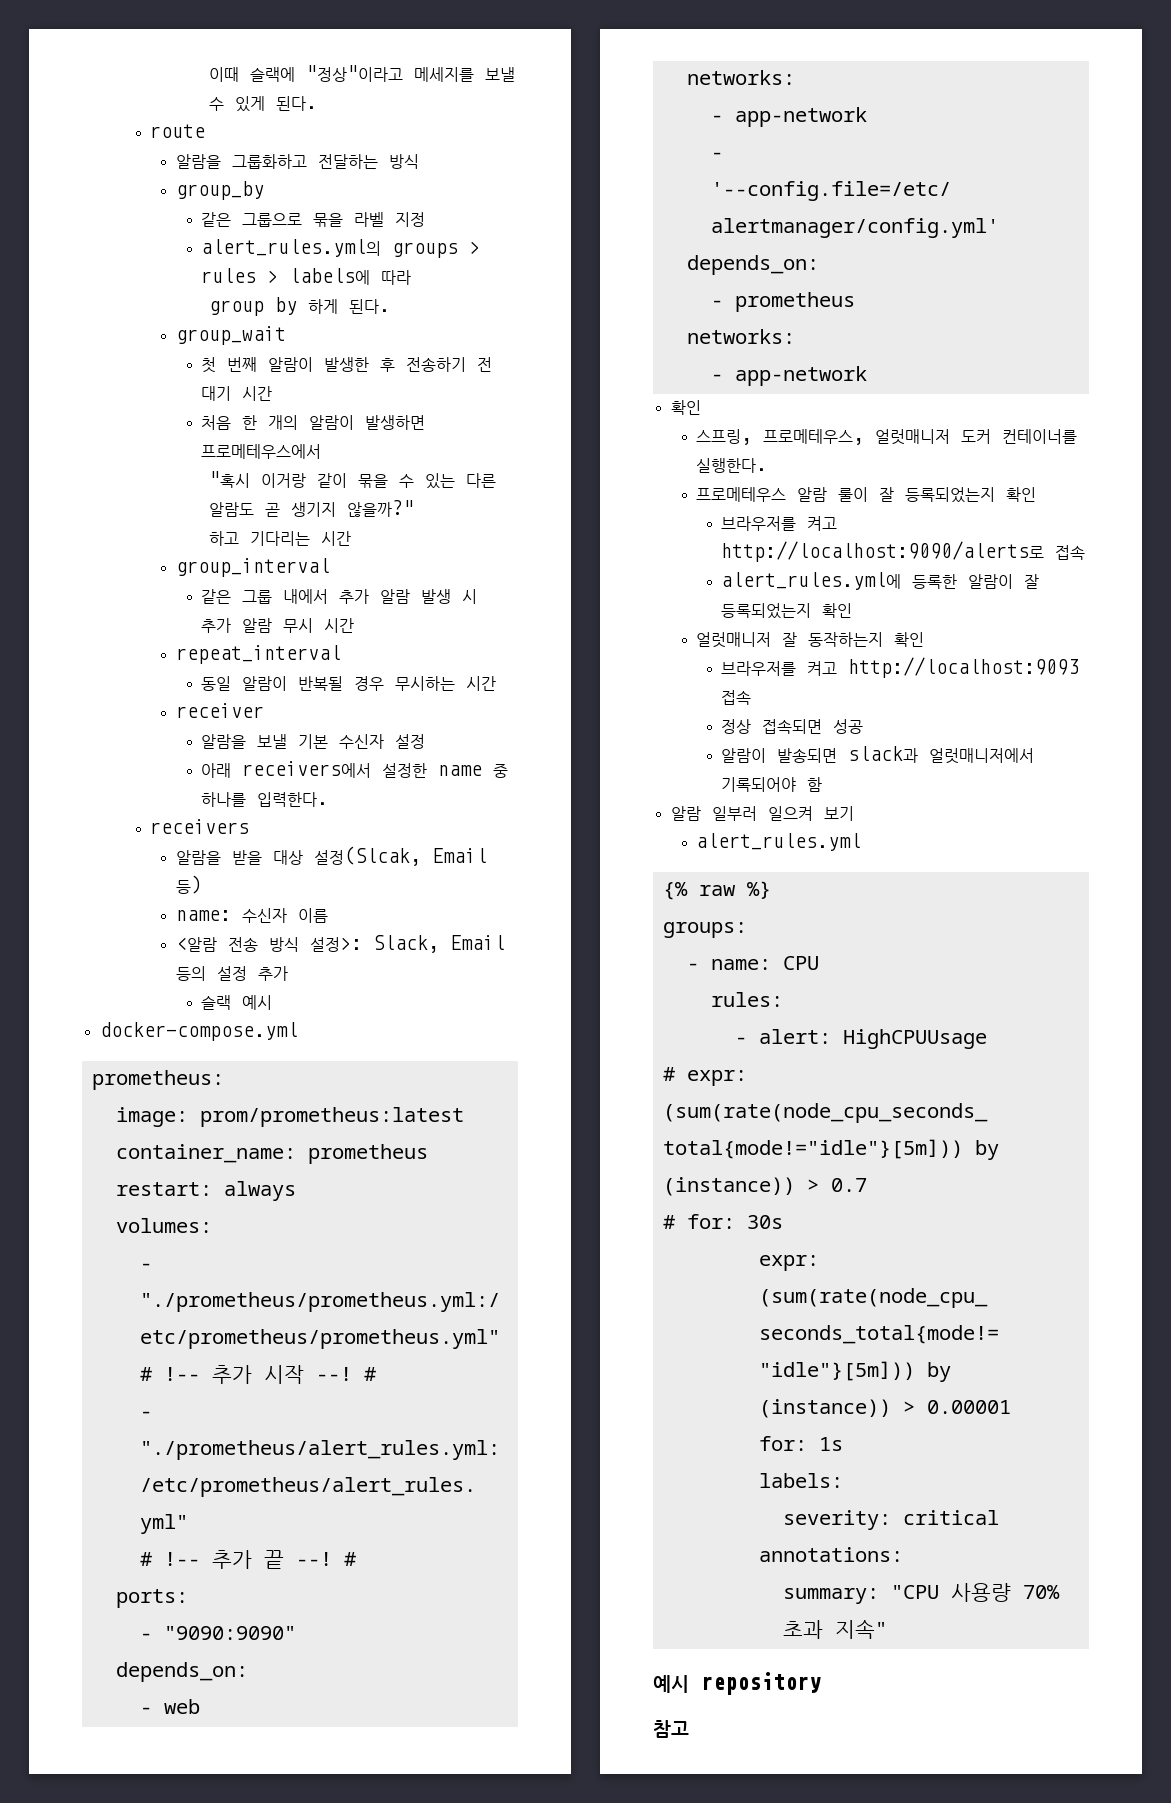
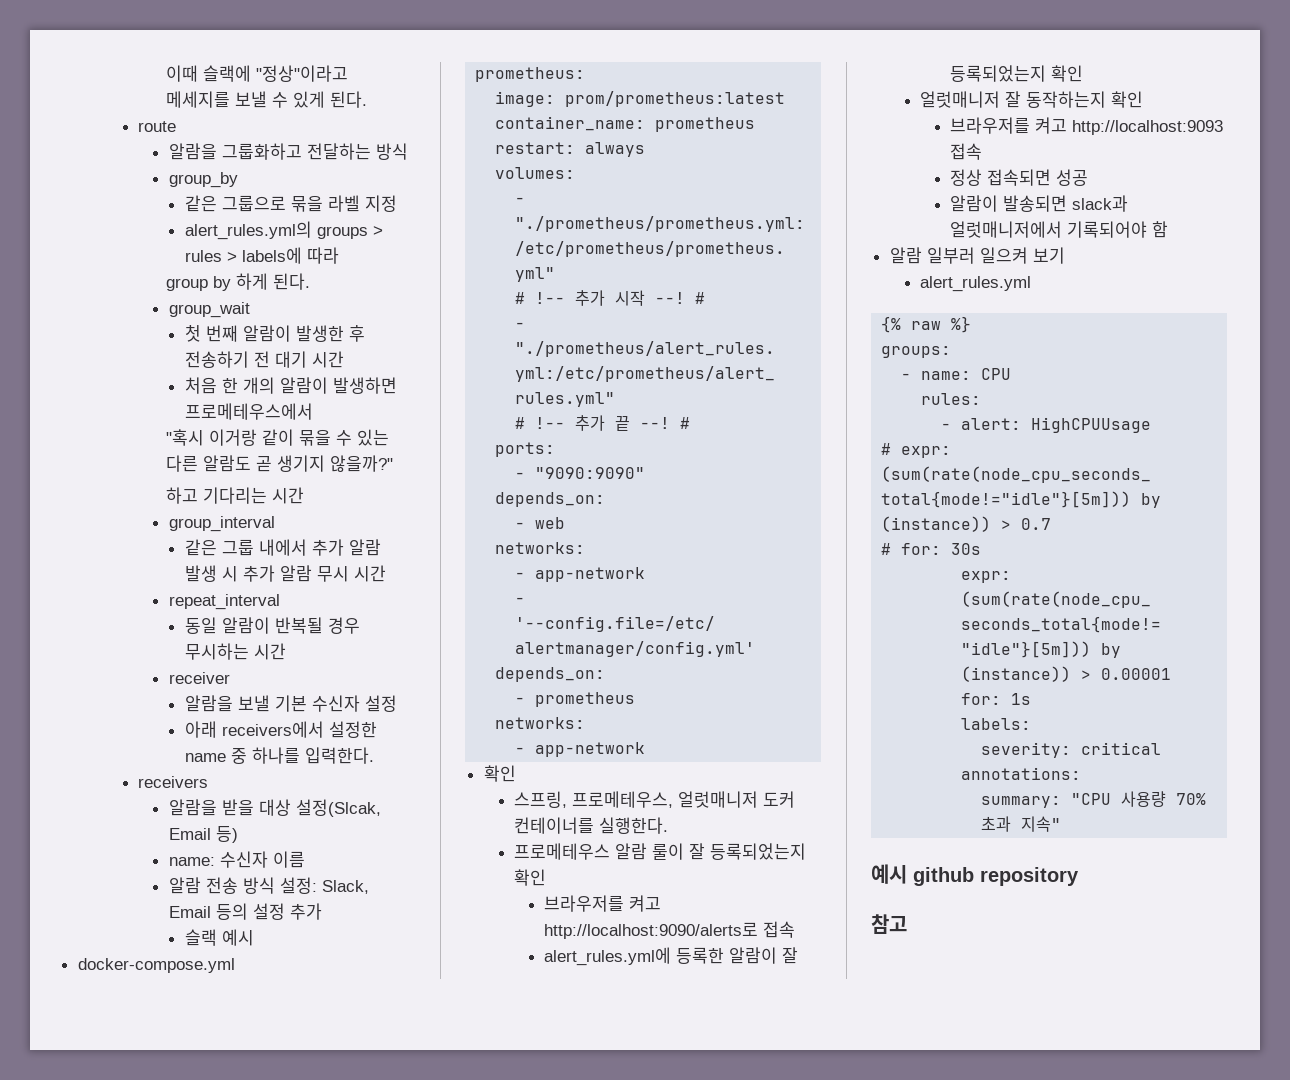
- <알람 전송 방식 설정>: Slack, Email 등의 설정 추가
+ 알람 전송 방식 설정: Slack, Email 등의 설정 추가
- 예시 repository
+ 예시 github repository

